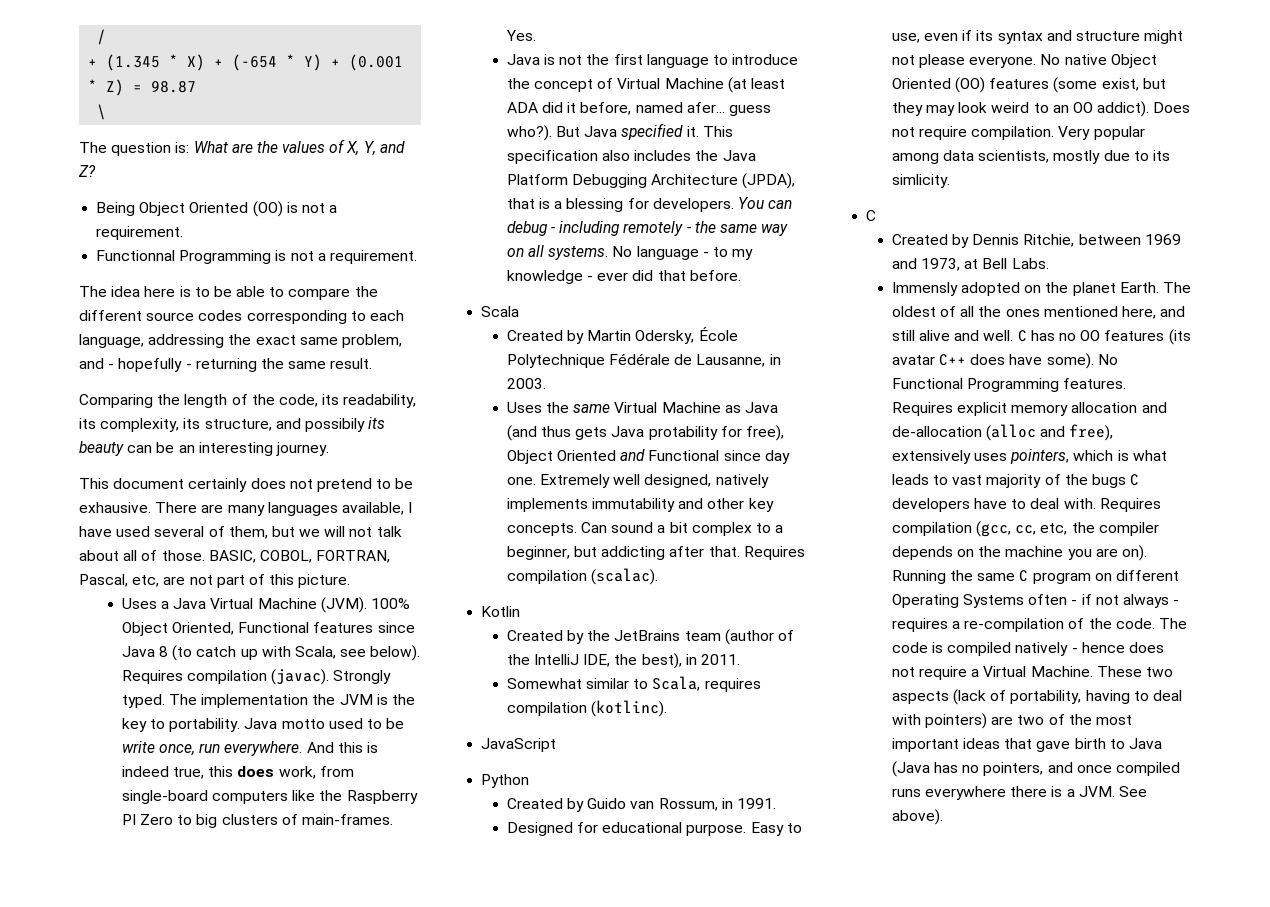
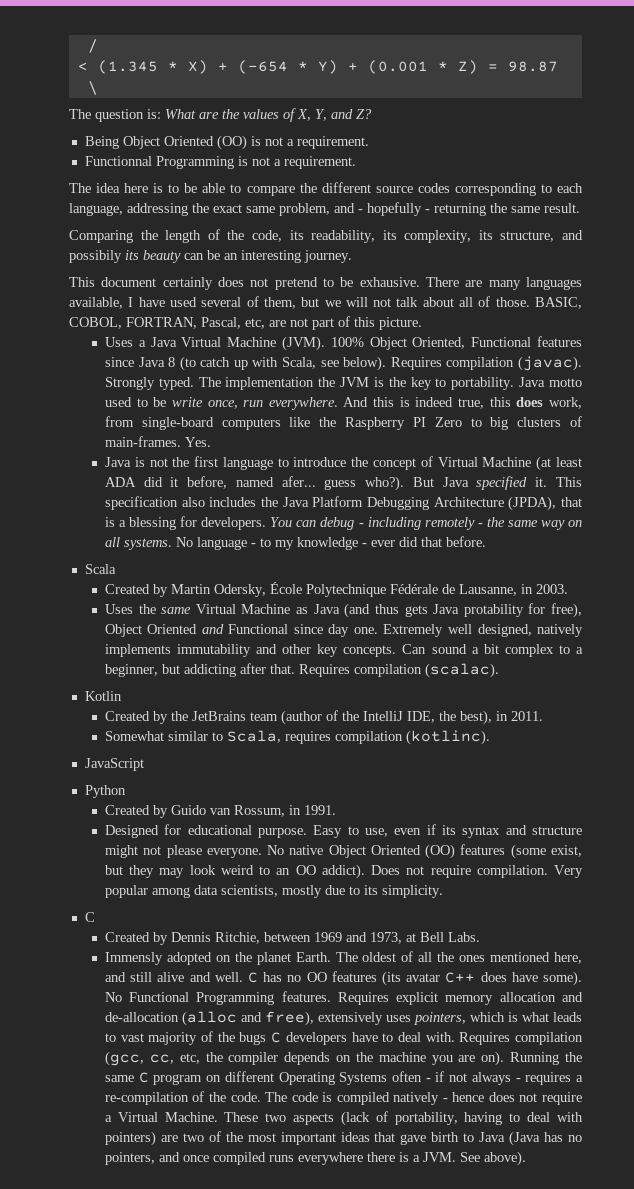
- + (1.345 * X) + (-654 * Y) + (0.001 * Z) = 98.87
+ < (1.345 * X) + (-654 * Y) + (0.001 * Z) = 98.87
- Very popular among data scientists, mostly due to its simlicity.
+ Very popular among data scientists, mostly due to its simplicity.

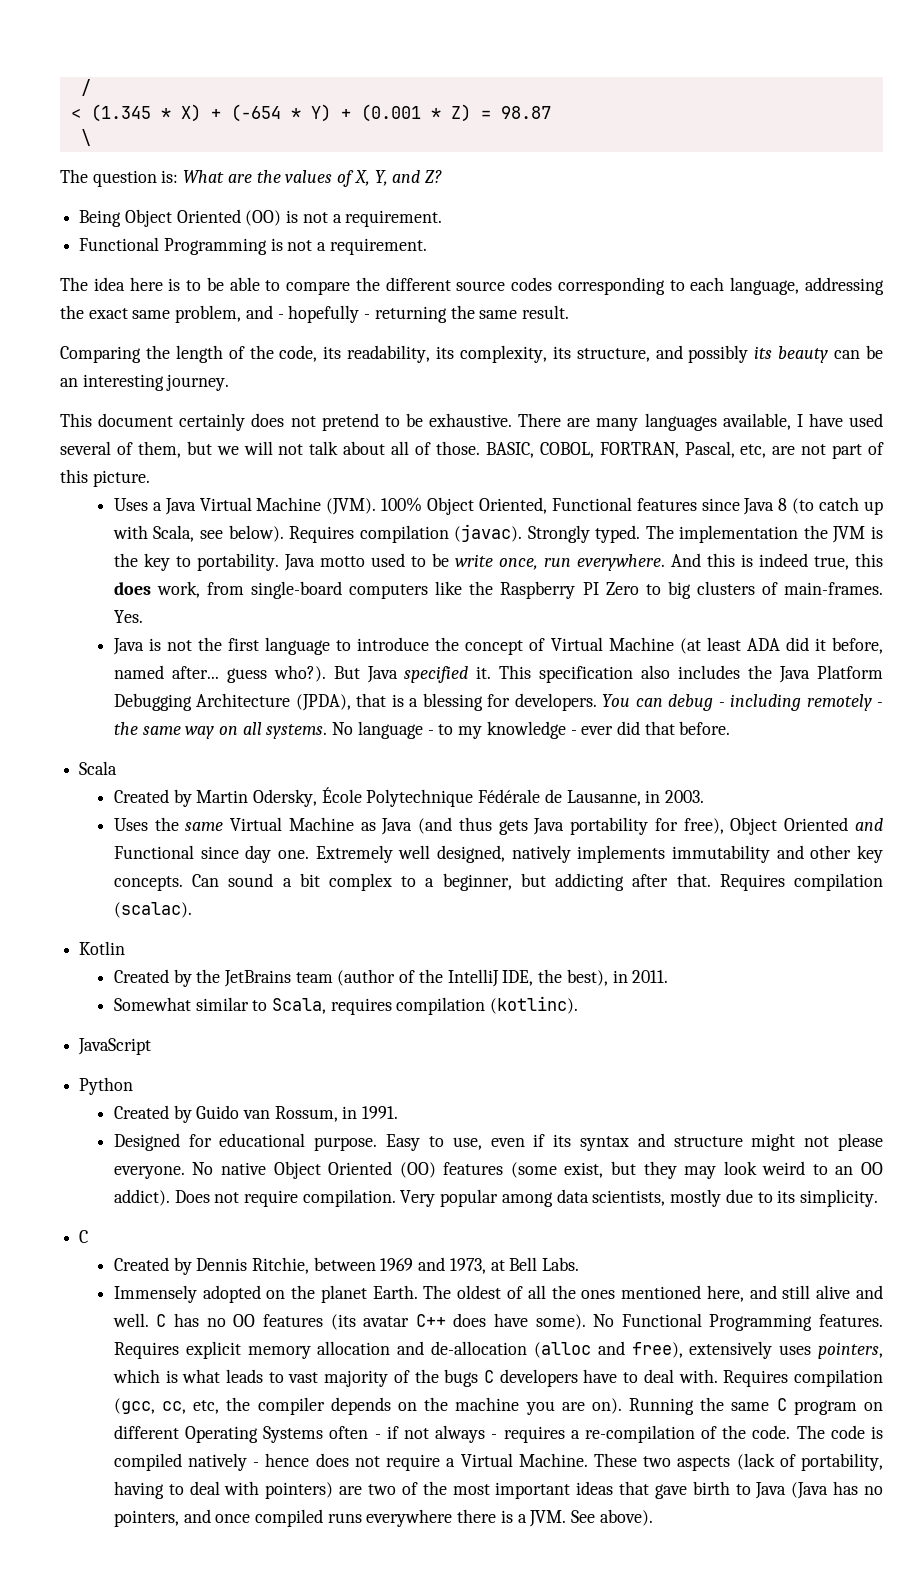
- Functionnal Programming is not a requirement.
+ Functional Programming is not a requirement.
- Comparing the length of the code, its readability, its complexity, its structure, and possibily its beauty can be an interesting journey.
+ Comparing the length of the code, its readability, its complexity, its structure, and possibly its beauty can be an interesting journey.
- This document certainly does not pretend to be exhausive.
+ This document certainly does not pretend to be exhaustive.
- Java is not the first language to introduce the concept of Virtual Machine (at least ADA did it before, named afer... guess who?).
+ Java is not the first language to introduce the concept of Virtual Machine (at least ADA did it before, named after... guess who?).
- Uses the same Virtual Machine as Java (and thus gets Java protability for free), Object Oriented and Functional since day one.
+ Uses the same Virtual Machine as Java (and thus gets Java portability for free), Object Oriented and Functional since day one.
- Immensly adopted on the planet Earth.
+ Immensely adopted on the planet Earth.

